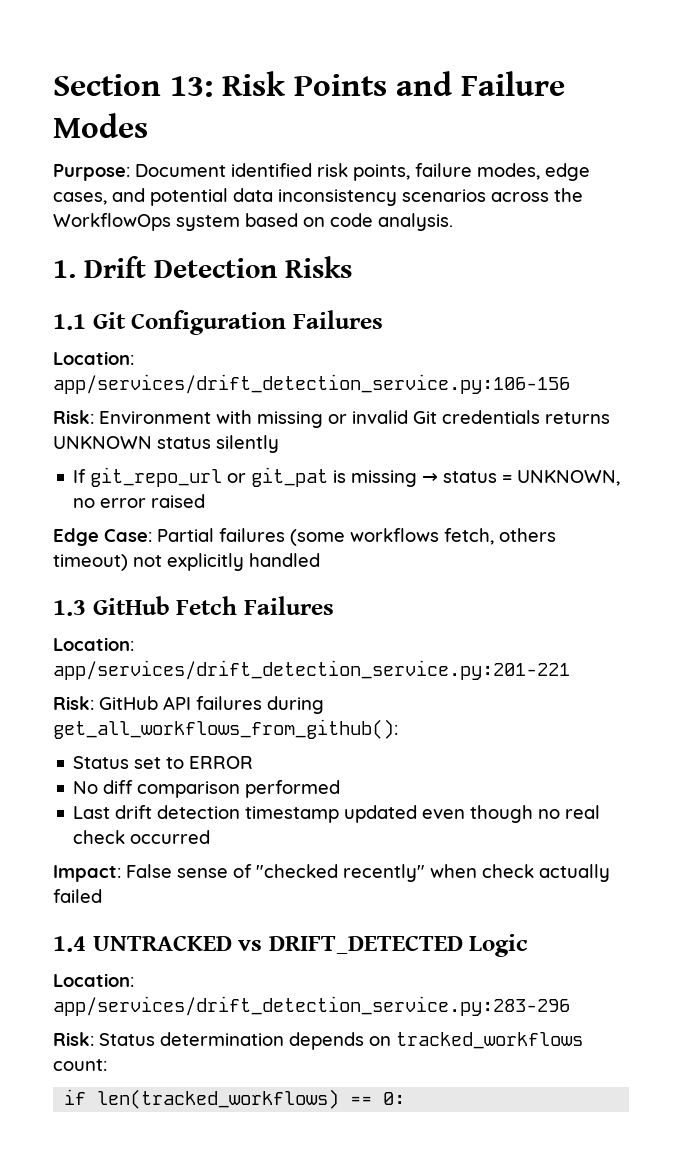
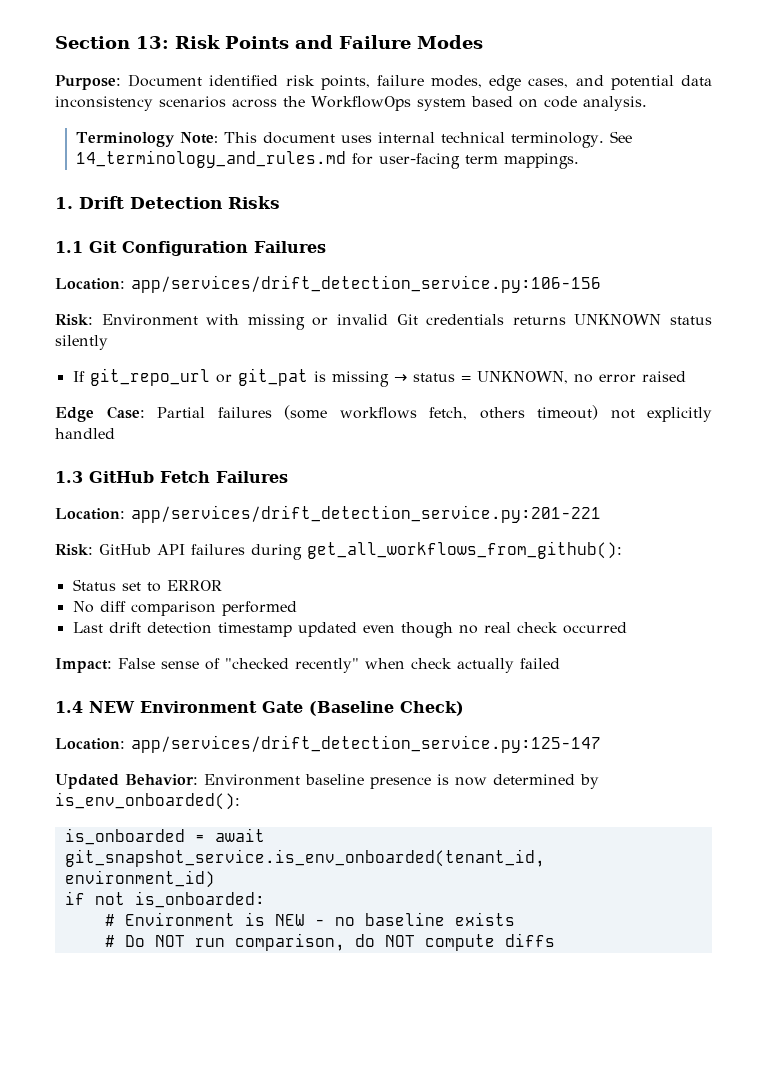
+ Terminology Note: This document uses internal technical terminology. See 14_terminology_and_rules.md for user-facing term mappings.
- 1.4 UNTRACKED vs DRIFT_DETECTED Logic
- Location: app/services/drift_detection_service.py:283-296
- Risk: Status determination depends on tracked_workflows count:
- if len(tracked_workflows) == 0:
+ 1.4 NEW Environment Gate (Baseline Check)
+ Location: app/services/drift_detection_service.py:125-147
+ Updated Behavior: Environment baseline presence is now determined by is_env_onboarded():
+ is_onboarded = await git_snapshot_service.is_env_onboarded(tenant_id, environment_id)
+ if not is_onboarded:
+ # Environment is NEW - no baseline exists
+ # Do NOT run comparison, do NOT compute diffs

